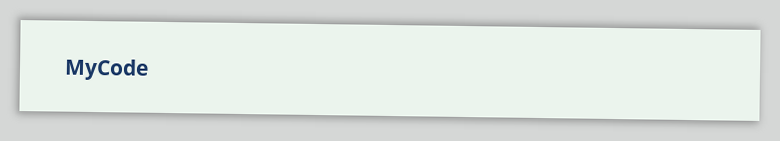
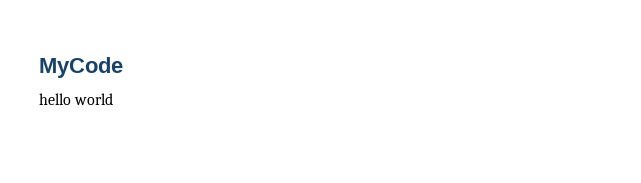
+ hello world

